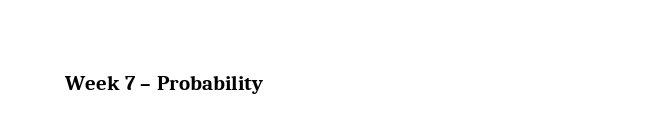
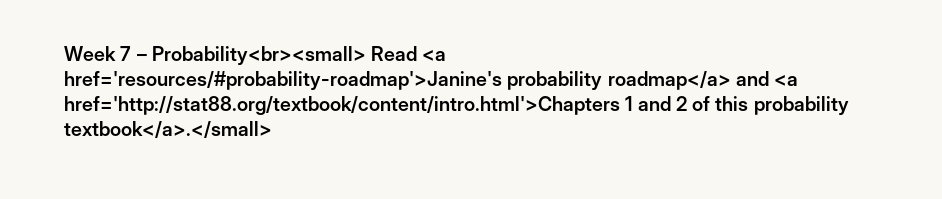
- Week 7 – Probability
+ Week 7 – Probability<br><small> Read <a href='resources/#probability-roadmap'>Janine's probability roadmap</a> and <a href='http://stat88.org/textbook/content/intro.html'>Chapters 1 and 2 of this probability textbook</a>.</small>

